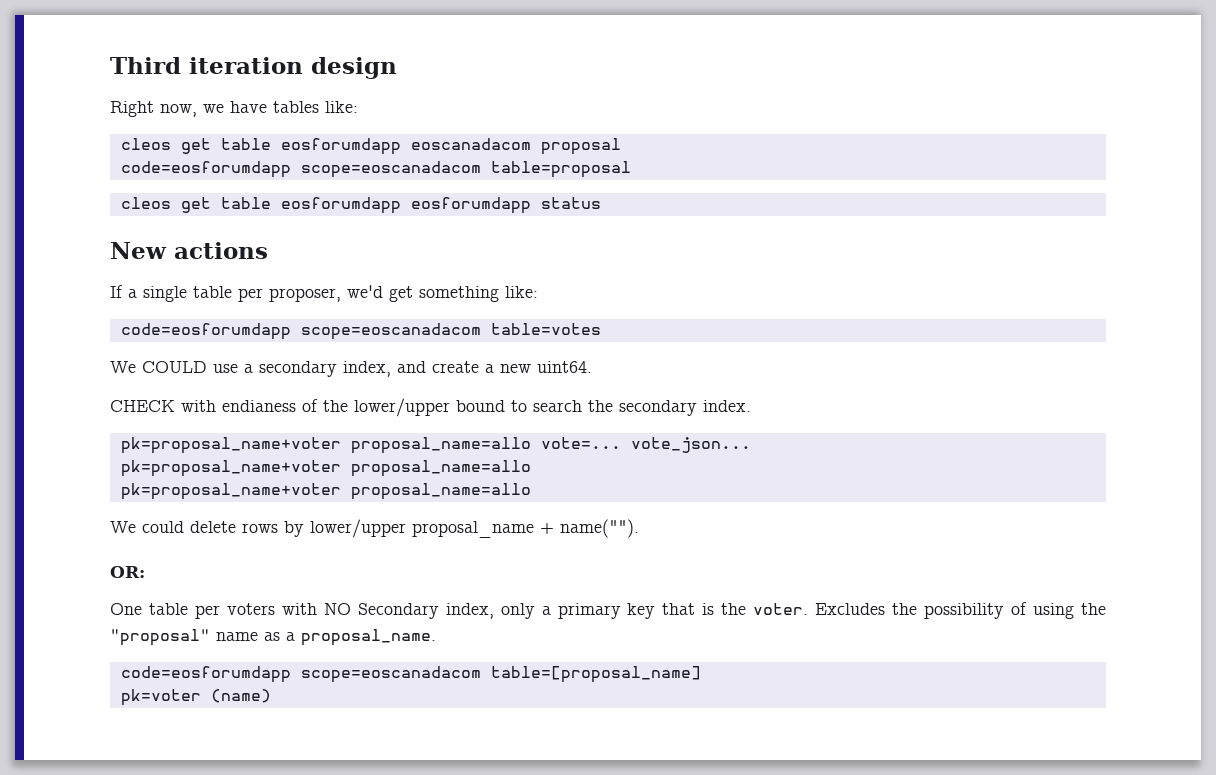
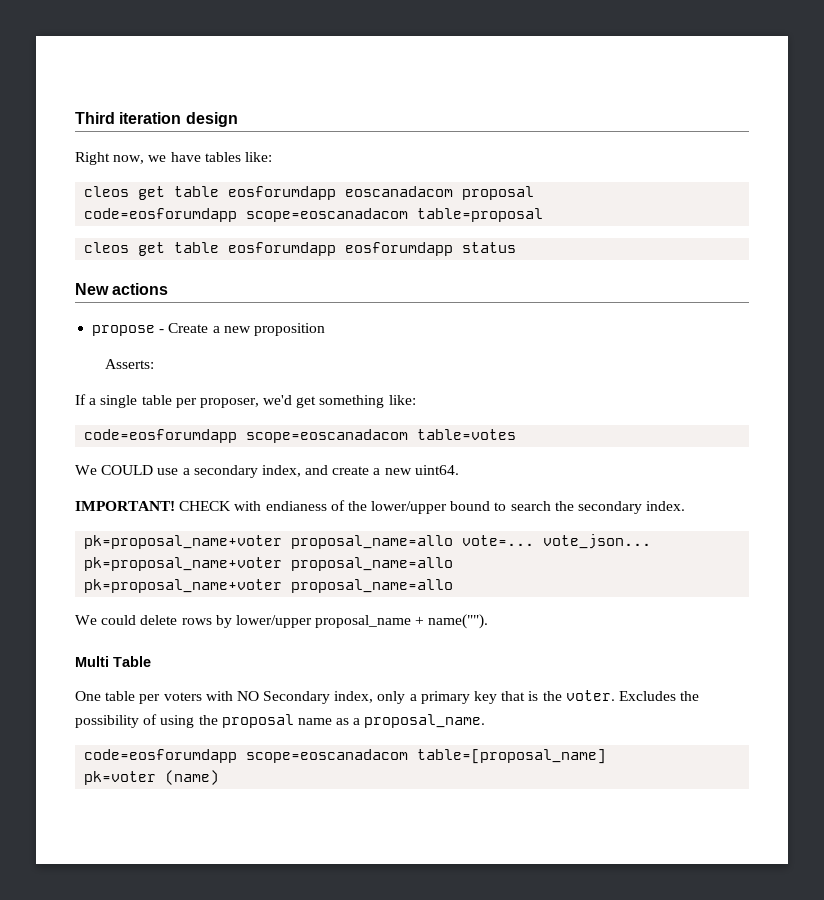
+ propose - Create a new proposition
+ Asserts:
+ IMPORTANT!
- OR:
+ Multi Table
- Excludes the possibility of using the "proposal" name as a proposal_name.
+ Excludes the possibility of using the proposal name as a proposal_name.

